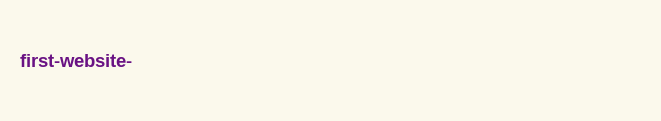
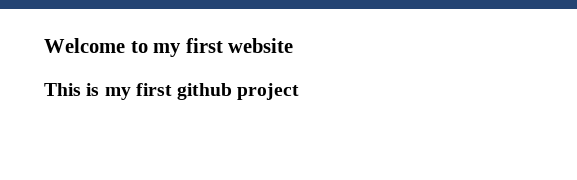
- first-website-
+ Welcome to my first website
+ This is my first github project

